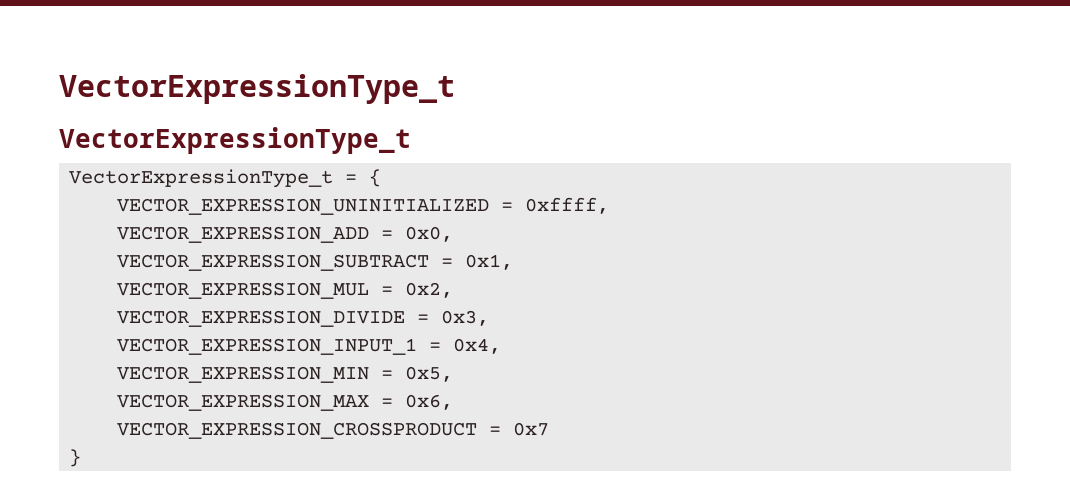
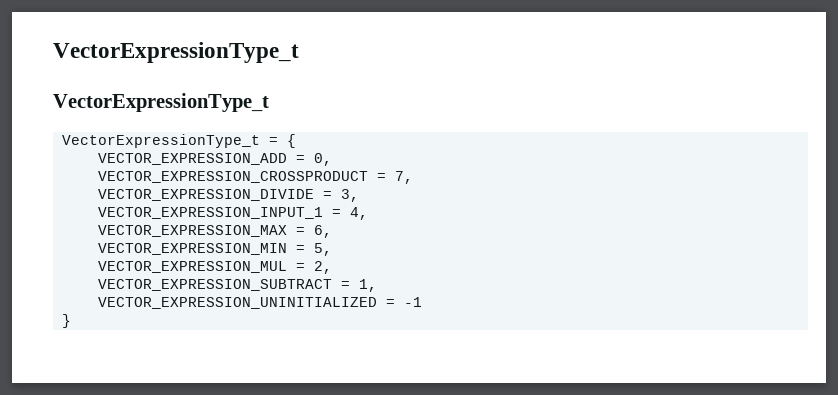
- VECTOR_EXPRESSION_UNINITIALIZED = 0xffff,
- VECTOR_EXPRESSION_ADD = 0x0,
- VECTOR_EXPRESSION_SUBTRACT = 0x1,
- VECTOR_EXPRESSION_MUL = 0x2,
- VECTOR_EXPRESSION_DIVIDE = 0x3,
- VECTOR_EXPRESSION_INPUT_1 = 0x4,
- VECTOR_EXPRESSION_MIN = 0x5,
- VECTOR_EXPRESSION_MAX = 0x6,
- VECTOR_EXPRESSION_CROSSPRODUCT = 0x7
+ VECTOR_EXPRESSION_ADD = 0,
+ VECTOR_EXPRESSION_CROSSPRODUCT = 7,
+ VECTOR_EXPRESSION_DIVIDE = 3,
+ VECTOR_EXPRESSION_INPUT_1 = 4,
+ VECTOR_EXPRESSION_MAX = 6,
+ VECTOR_EXPRESSION_MIN = 5,
+ VECTOR_EXPRESSION_MUL = 2,
+ VECTOR_EXPRESSION_SUBTRACT = 1,
+ VECTOR_EXPRESSION_UNINITIALIZED = -1

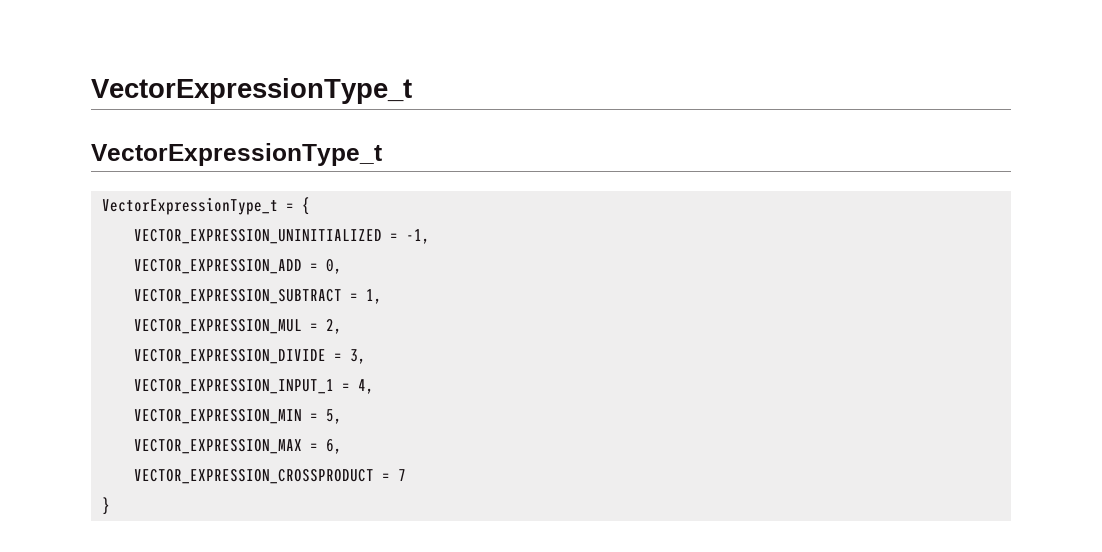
+ VECTOR_EXPRESSION_UNINITIALIZED = -1,
- VECTOR_EXPRESSION_CROSSPRODUCT = 7,
+ VECTOR_EXPRESSION_SUBTRACT = 1,
+ VECTOR_EXPRESSION_MUL = 2,
+ VECTOR_EXPRESSION_MIN = 5,
- VECTOR_EXPRESSION_MIN = 5,
- VECTOR_EXPRESSION_MUL = 2,
- VECTOR_EXPRESSION_SUBTRACT = 1,
- VECTOR_EXPRESSION_UNINITIALIZED = -1
+ VECTOR_EXPRESSION_CROSSPRODUCT = 7

